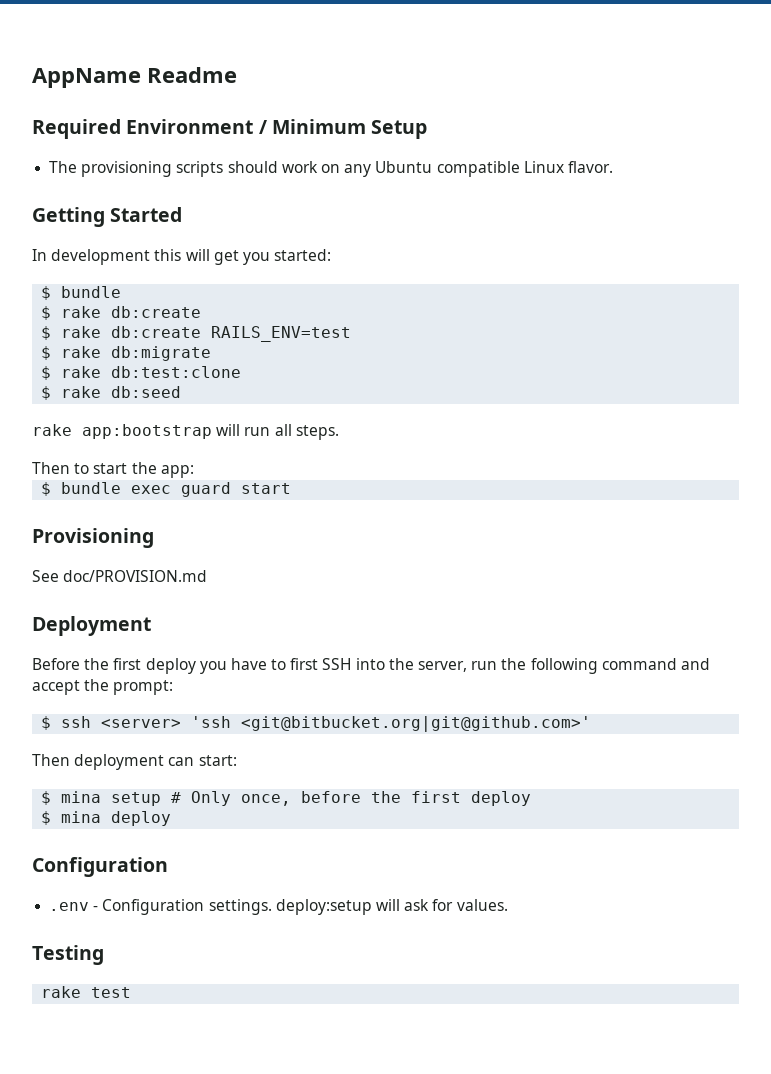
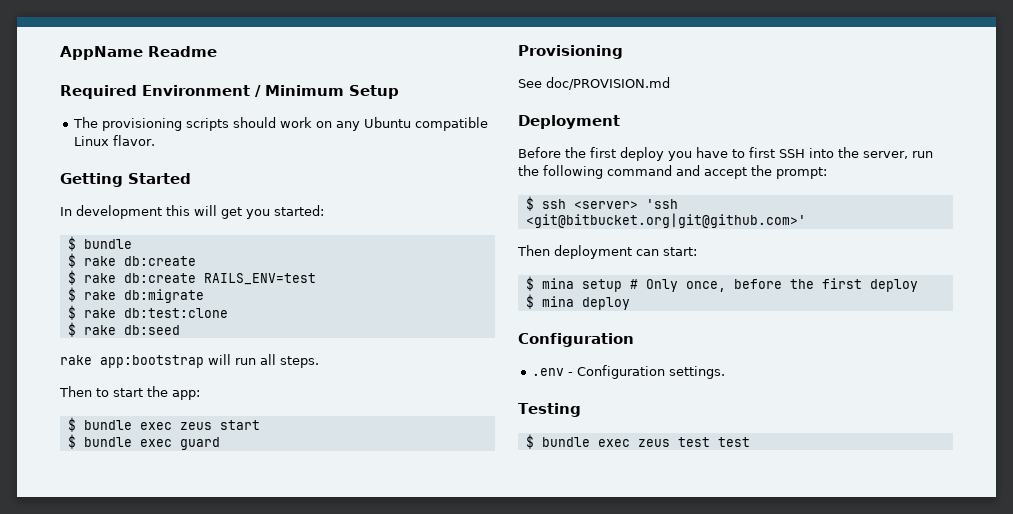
+ $ bundle exec zeus start
- $ bundle exec guard start
+ $ bundle exec guard
- .env - Configuration settings. deploy:setup will ask for values.
+ .env - Configuration settings.
  Testing
- rake test
+ $ bundle exec zeus test test

